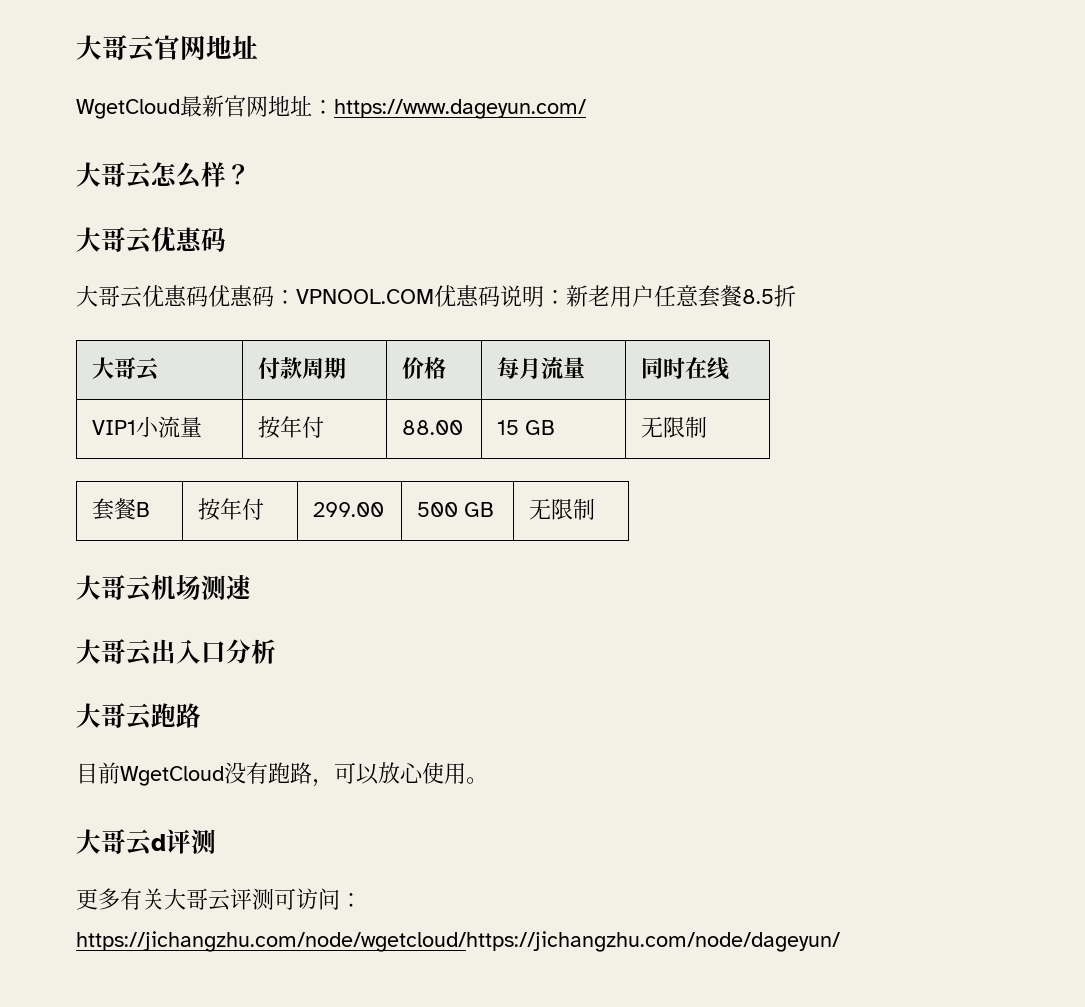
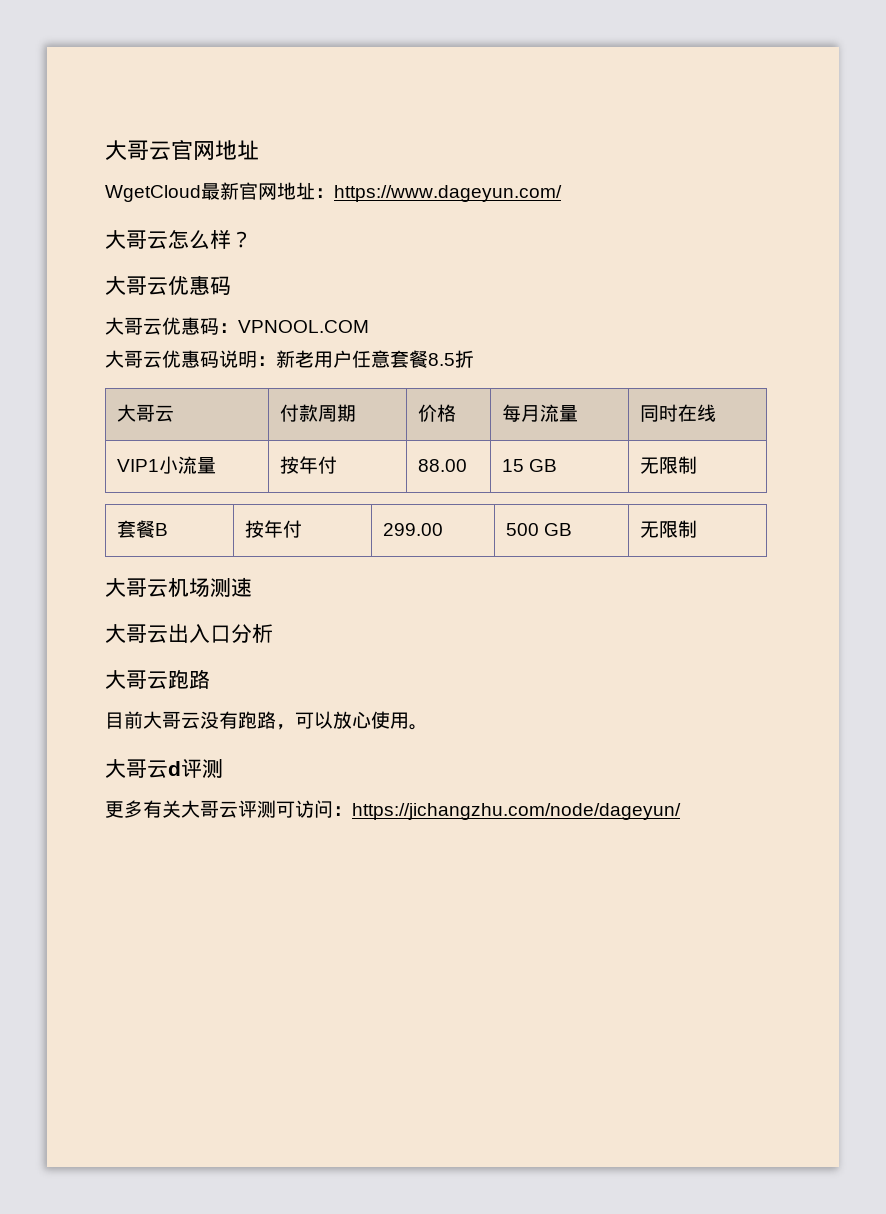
- 大哥云优惠码优惠码：VPNOOL.COM优惠码说明：新老用户任意套餐8.5折
+ 大哥云优惠码：VPNOOL.COM
+ 大哥云优惠码说明：新老用户任意套餐8.5折
- 目前WgetCloud没有跑路，可以放心使用。
+ 目前大哥云没有跑路，可以放心使用。
- 更多有关大哥云评测可访问：https://jichangzhu.com/node/wgetcloud/https://jichangzhu.com/node/dageyun/
+ 更多有关大哥云评测可访问：https://jichangzhu.com/node/dageyun/

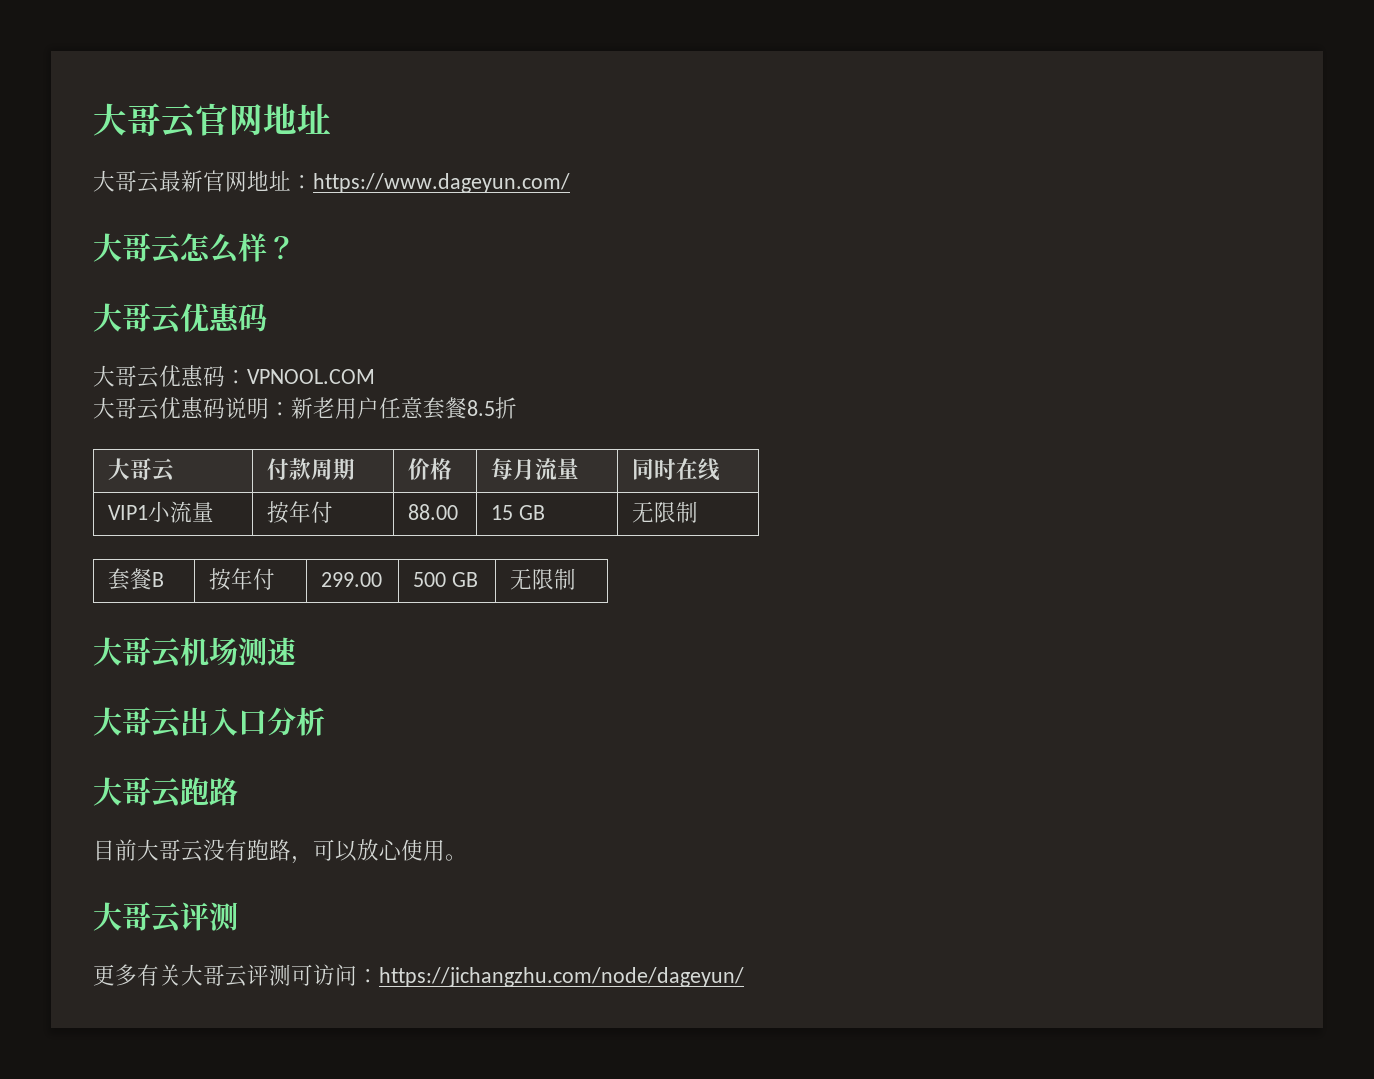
- WgetCloud最新官网地址：https://www.dageyun.com/
+ 大哥云最新官网地址：https://www.dageyun.com/
  目前大哥云没有跑路，可以放心使用。
- 大哥云d评测
+ 大哥云评测

